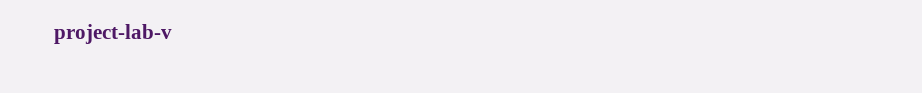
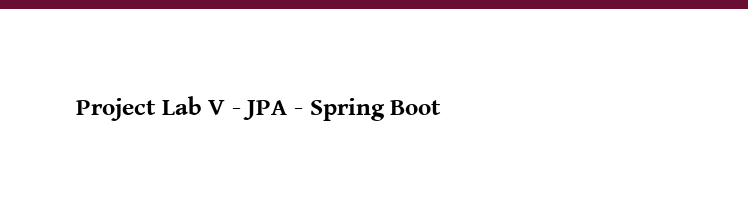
- project-lab-v
+ Project Lab V - JPA - Spring Boot

